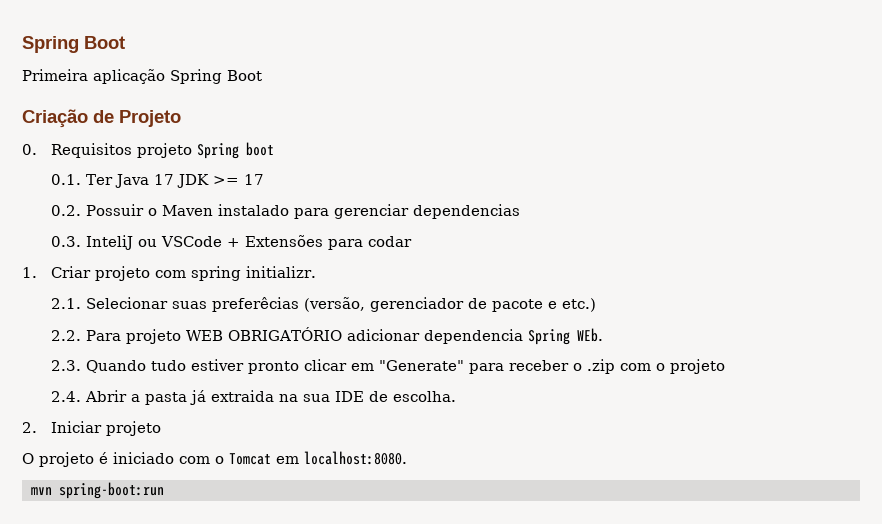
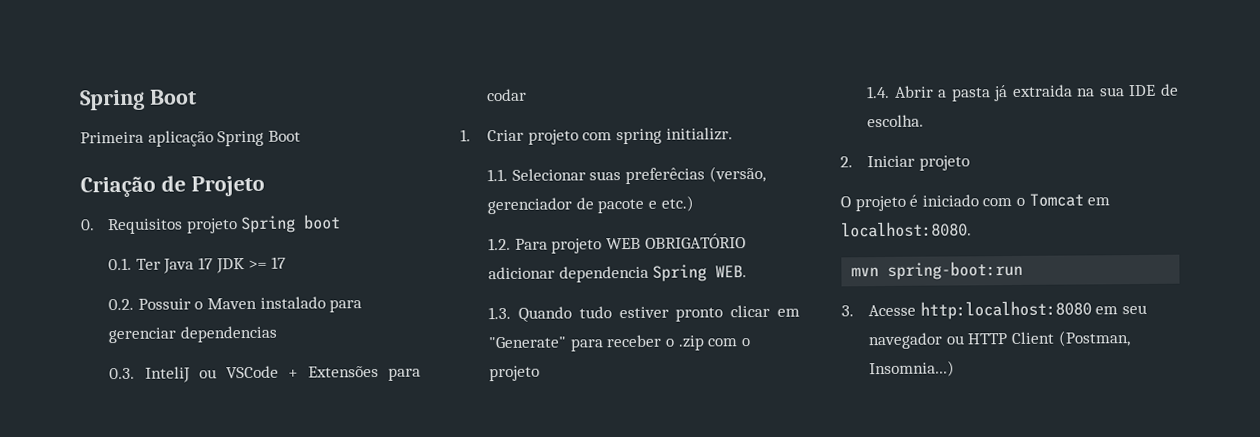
- 2.1. Selecionar suas preferêcias (versão, gerenciador de pacote e etc.)
+ 1.1. Selecionar suas preferêcias (versão, gerenciador de pacote e etc.)
- 2.2. Para projeto WEB OBRIGATÓRIO adicionar dependencia Spring WEb.
- 2.3. Quando tudo estiver pronto clicar em "Generate" para receber o .zip com o projeto
+ 1.2. Para projeto WEB OBRIGATÓRIO adicionar dependencia Spring WEB.
+ 1.3. Quando tudo estiver pronto clicar em "Generate" para receber o .zip com o projeto
- 2.4. Abrir a pasta já extraida na sua IDE de escolha.
+ 1.4. Abrir a pasta já extraida na sua IDE de escolha.
+ 3. Acesse http:localhost:8080 em seu navegador ou HTTP Client (Postman, Insomnia...)

